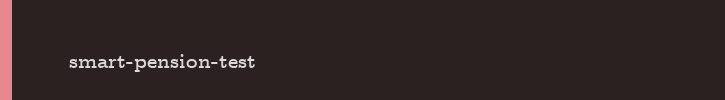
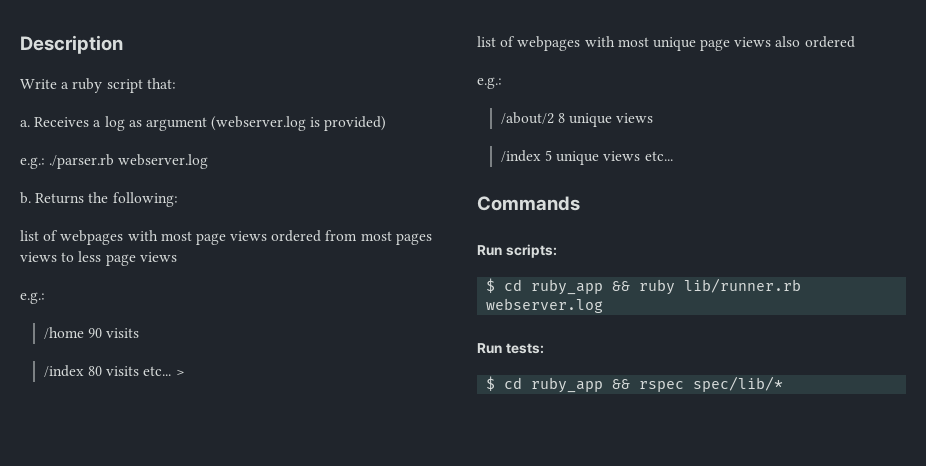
- smart-pension-test
+ Description
+ Write a ruby script that:
+ a. Receives a log as argument (webserver.log is provided)
+ e.g.: ./parser.rb webserver.log
+ b. Returns the following:
+ list of webpages with most page views ordered from most pages views to less page views
+ e.g.:
+ /home 90 visits
+ /index 80 visits etc... >
+ list of webpages with most unique page views also ordered
+ e.g.:
+ /about/2 8 unique views
+ /index 5 unique views etc...
+ Commands
+ Run scripts:
+ $ cd ruby_app && ruby lib/runner.rb webserver.log
+ Run tests:
+ $ cd ruby_app && rspec spec/lib/*

